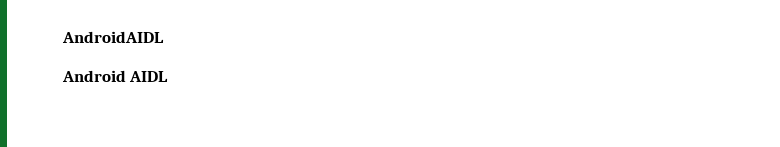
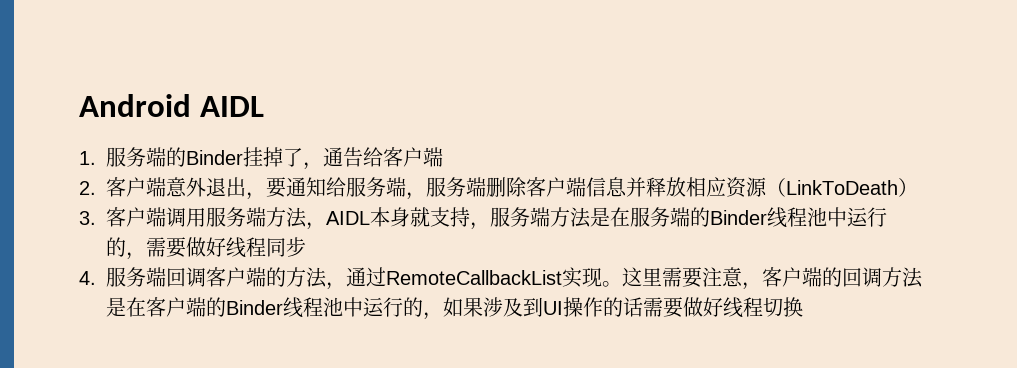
- AndroidAIDL
+ 1.服务端的Binder挂掉了，通告给客户端
+ 2.客户端意外退出，要通知给服务端，服务端删除客户端信息并释放相应资源（LinkToDeath）
+ 3.客户端调用服务端方法，AIDL本身就支持，服务端方法是在服务端的Binder线程池中运行的，需要做好线程同步
+ 4.服务端回调客户端的方法，通过RemoteCallbackList实现。这里需要注意，客户端的回调方法是在客户端的Binder线程池中运行的，如果涉及到UI操作的话需要做好线程切换

